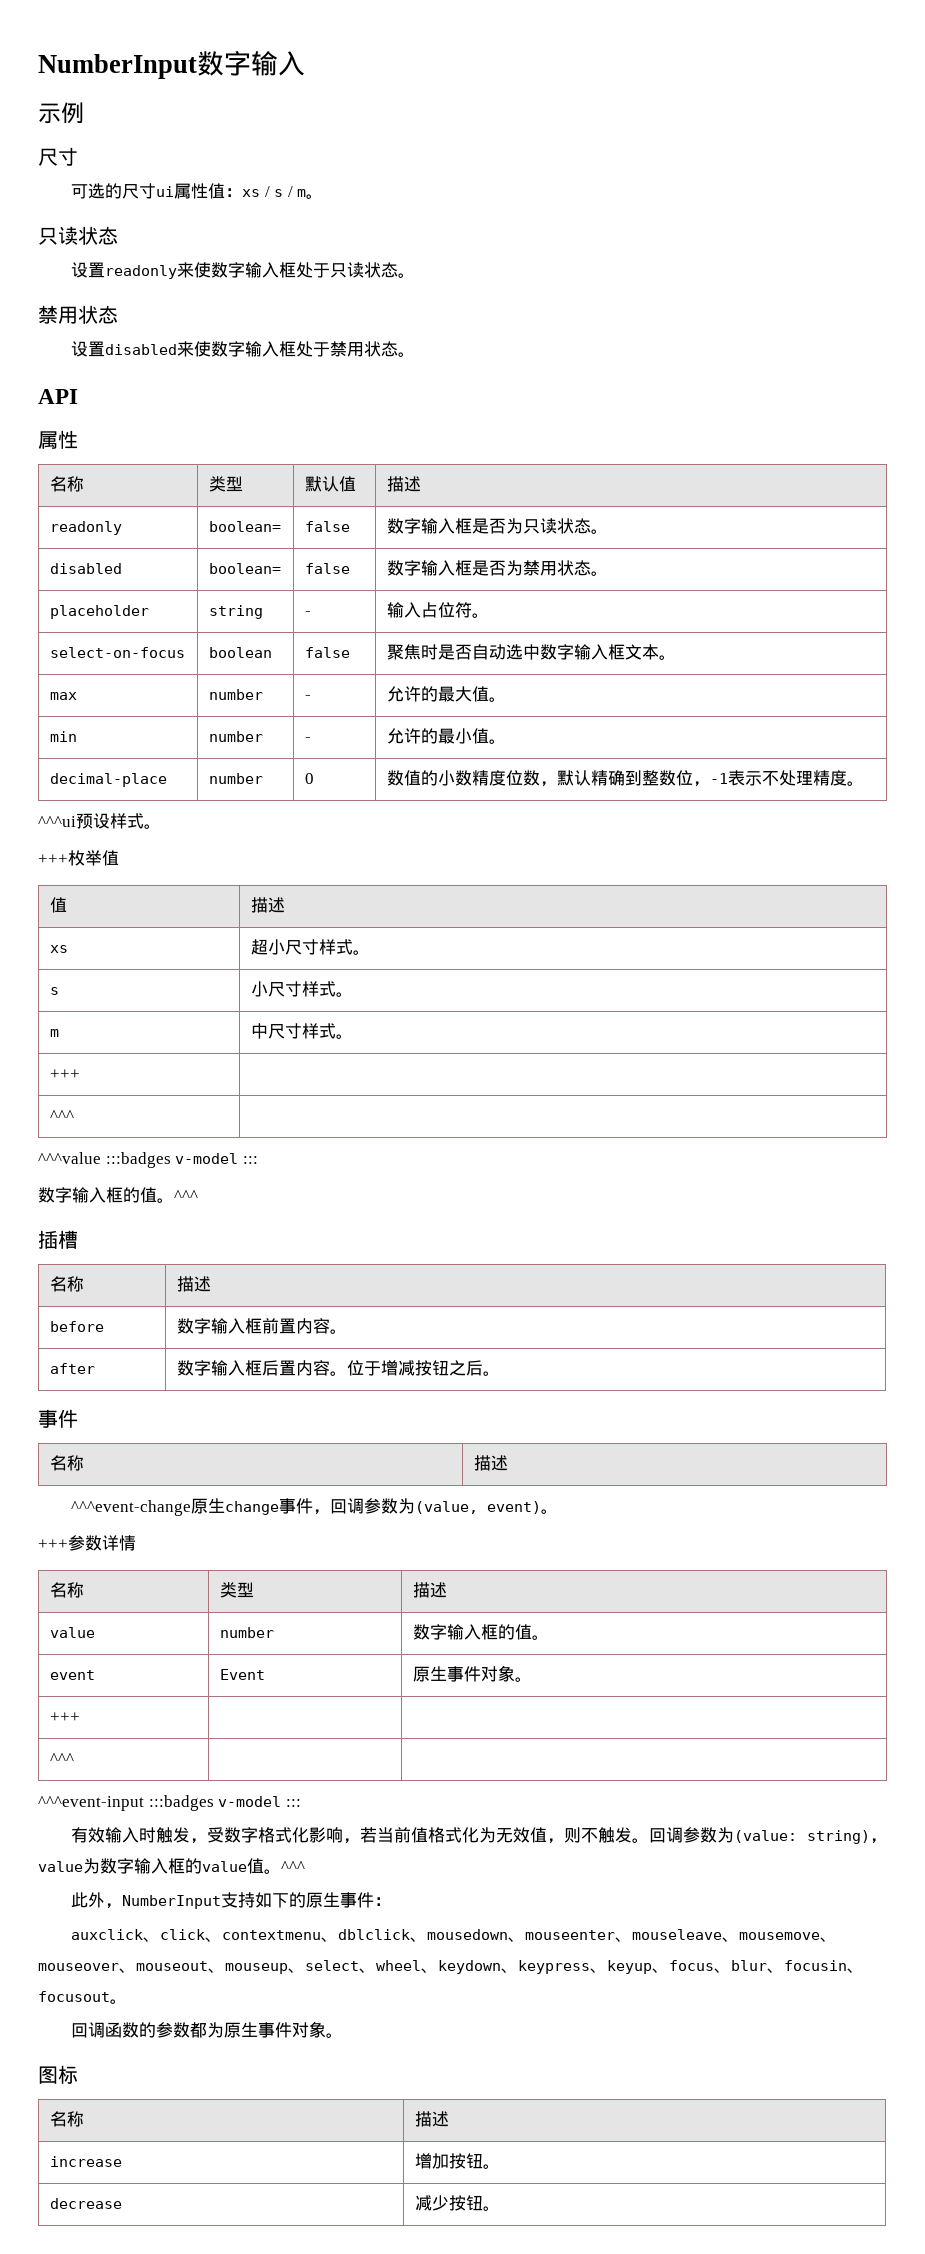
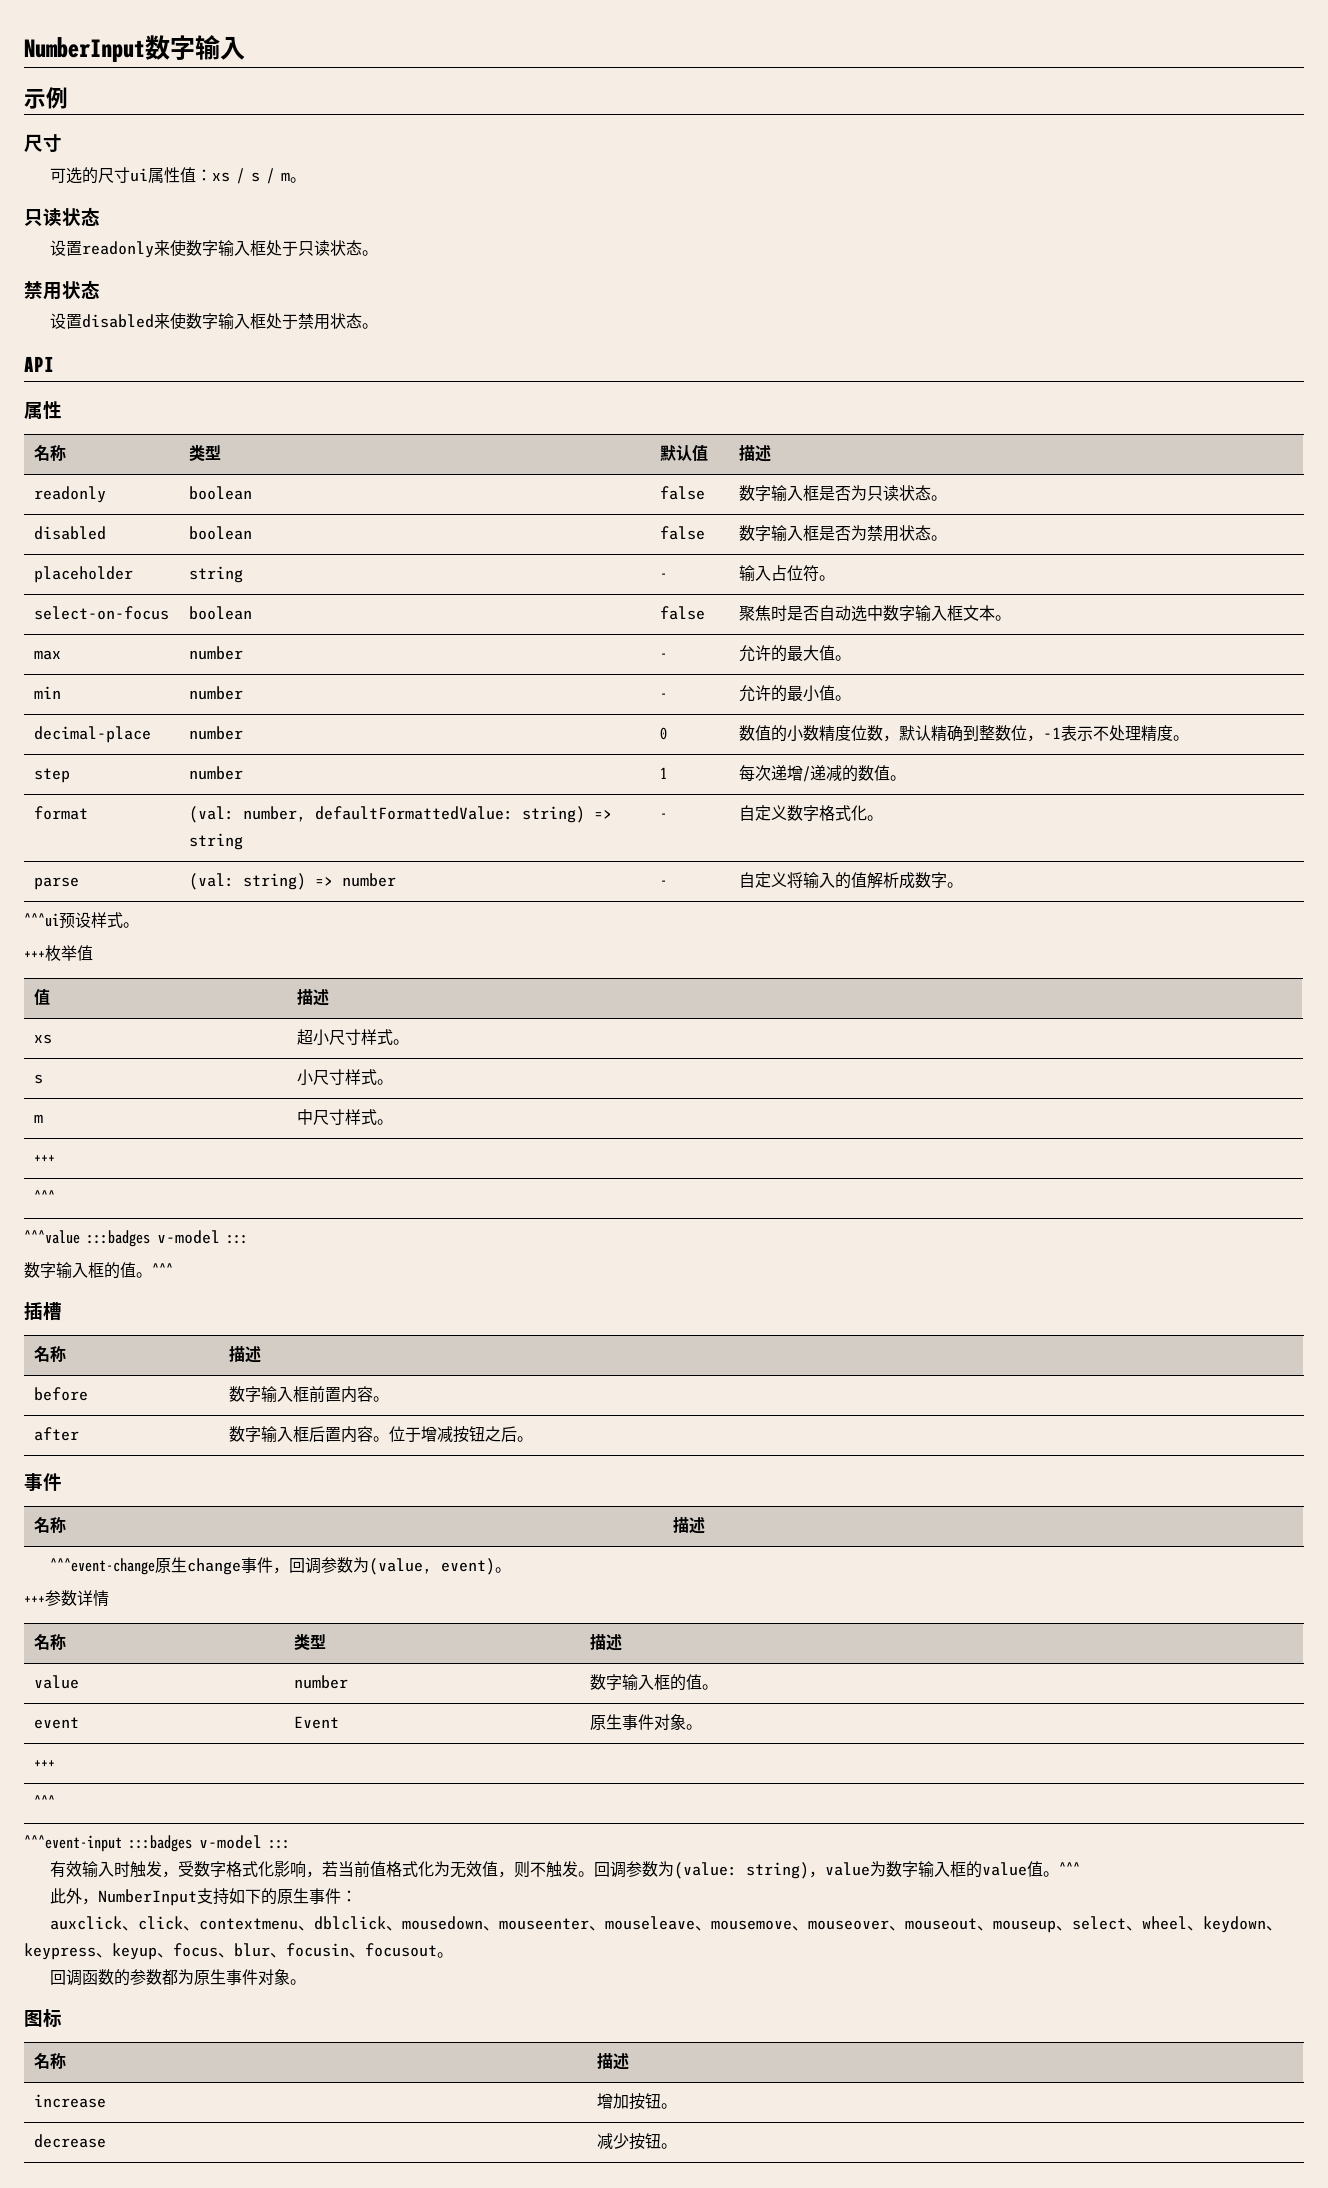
- readonly | boolean= | false | 数字输入框是否为只读状态。
+ readonly | boolean | false | 数字输入框是否为只读状态。
- disabled | boolean= | false | 数字输入框是否为禁用状态。
+ disabled | boolean | false | 数字输入框是否为禁用状态。
+ step | number | 1 | 每次递增/递减的数值。
+ format | (val: number, defaultFormattedValue: string) => string | - | 自定义数字格式化。
+ parse | (val: string) => number | - | 自定义将输入的值解析成数字。

